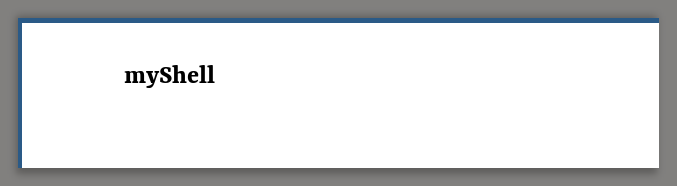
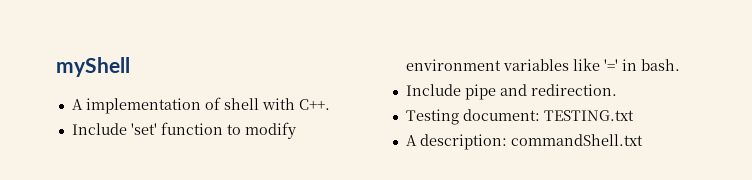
+ A implementation of shell with C++.
+ Include 'set' function to modify environment variables like '=' in bash.
+ Include pipe and redirection.
+ Testing document: TESTING.txt
+ A description: commandShell.txt

